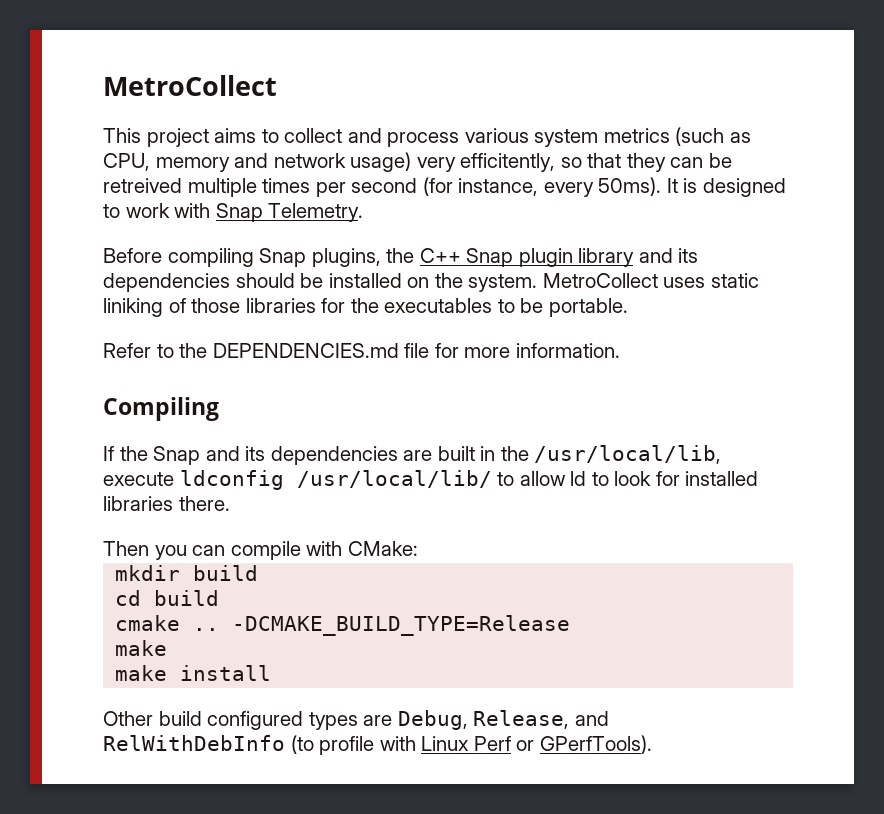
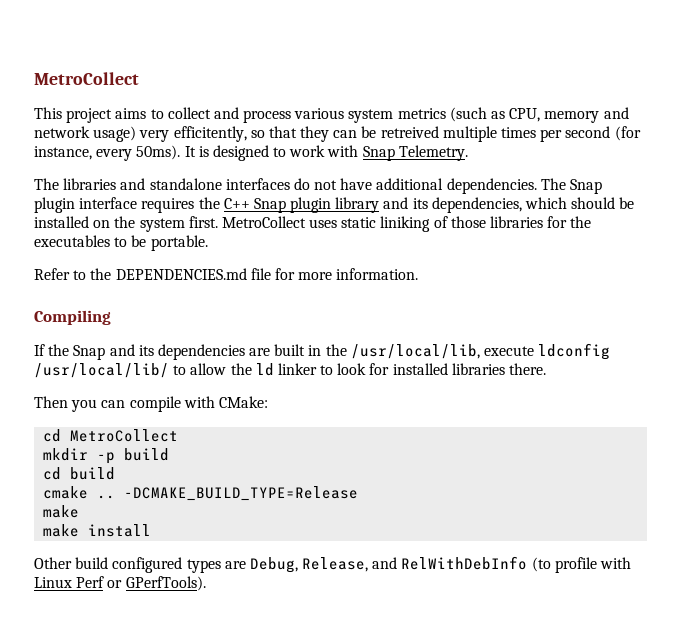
- Before compiling Snap plugins, the C++ Snap plugin library and its dependencies should be installed on the system.
+ The libraries and standalone interfaces do not have additional dependencies. The Snap plugin interface requires the C++ Snap plugin library and its dependencies, which should be installed on the system first.
- If the Snap and its dependencies are built in the /usr/local/lib, execute ldconfig /usr/local/lib/ to allow ld to look for installed libraries there.
+ If the Snap and its dependencies are built in the /usr/local/lib, execute ldconfig /usr/local/lib/ to allow the ld linker to look for installed libraries there.
+ cd MetroCollect
- mkdir build
+ mkdir -p build

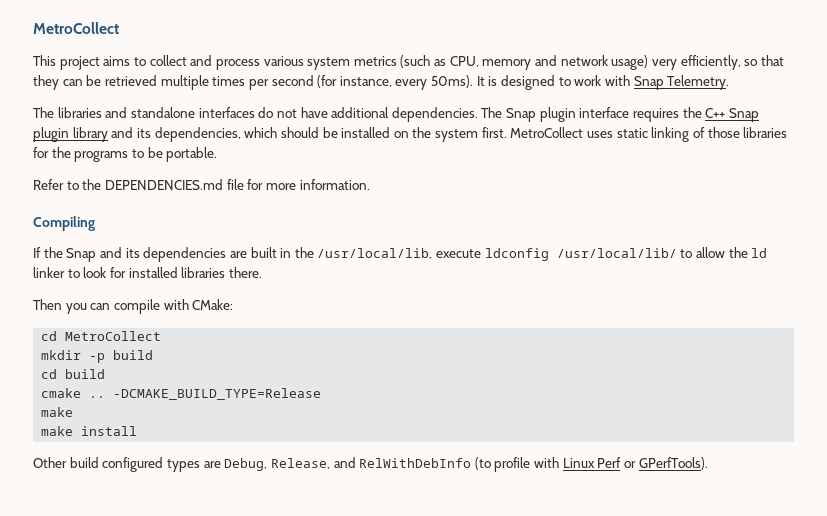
- This project aims to collect and process various system metrics (such as CPU, memory and network usage) very efficitently, so that they can be retreived multiple times per second (for instance, every 50ms).
+ This project aims to collect and process various system metrics (such as CPU, memory and network usage) very efficiently, so that they can be retrieved multiple times per second (for instance, every 50ms).
- MetroCollect uses static liniking of those libraries for the executables to be portable.
+ MetroCollect uses static linking of those libraries for the programs to be portable.

